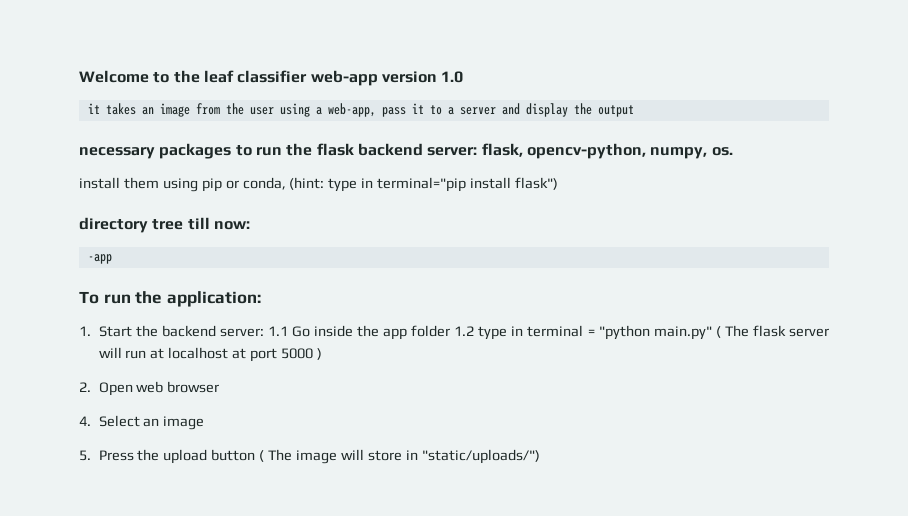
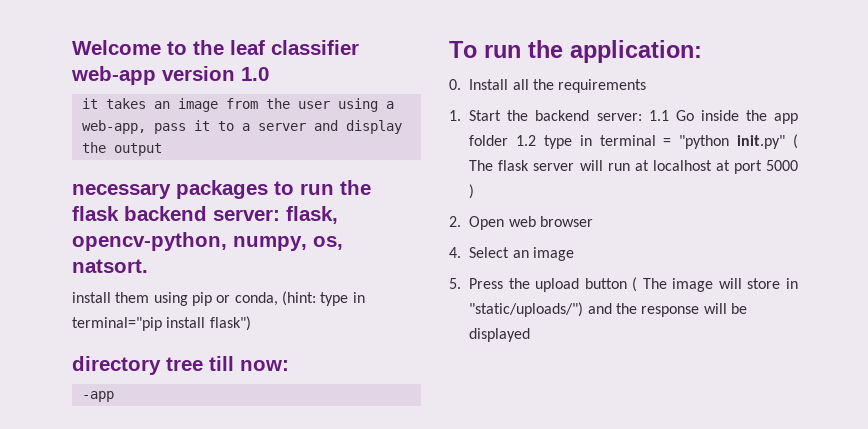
- necessary packages to run the flask backend server: flask, opencv-python, numpy, os.
+ necessary packages to run the flask backend server: flask, opencv-python, numpy, os, natsort.
+ 0. Install all the requirements
- 1. Start the backend server: 1.1 Go inside the app folder 1.2 type in terminal = "python main.py" ( The flask server will run at localhost at port 5000 )
+ 1. Start the backend server: 1.1 Go inside the app folder 1.2 type in terminal = "python init.py" ( The flask server will run at localhost at port 5000 )
- 5. Press the upload button ( The image will store in "static/uploads/")
+ 5. Press the upload button ( The image will store in "static/uploads/") and the response will be displayed

